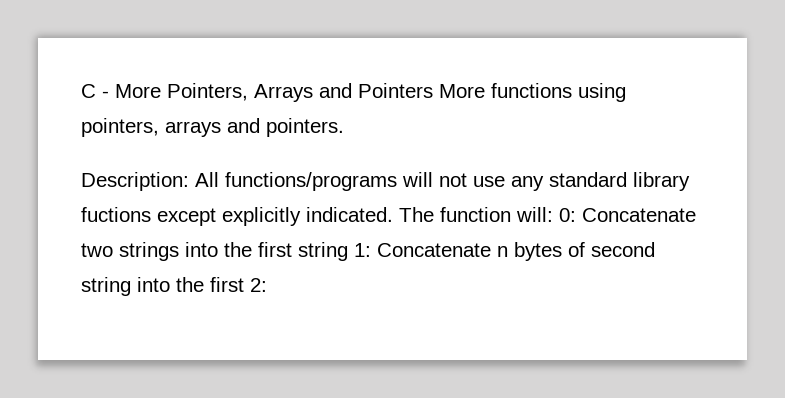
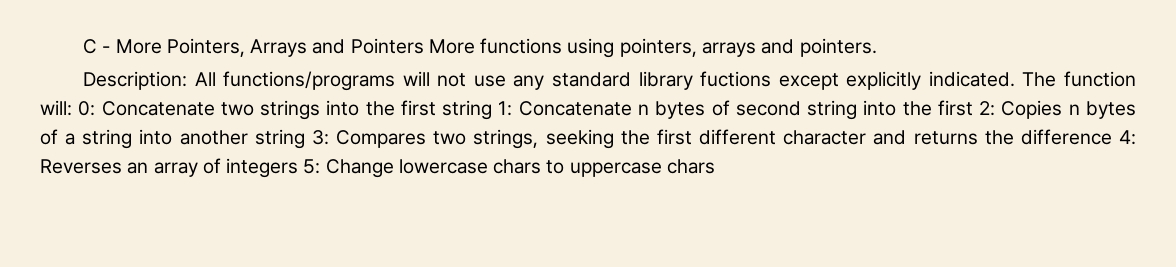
- The function will: 0: Concatenate two strings into the first string 1: Concatenate n bytes of second string into the first 2:
+ The function will: 0: Concatenate two strings into the first string 1: Concatenate n bytes of second string into the first 2: Copies n bytes of a string into another string 3: Compares two strings, seeking the first different character and returns the difference 4: Reverses an array of integers 5: Change lowercase chars to uppercase chars

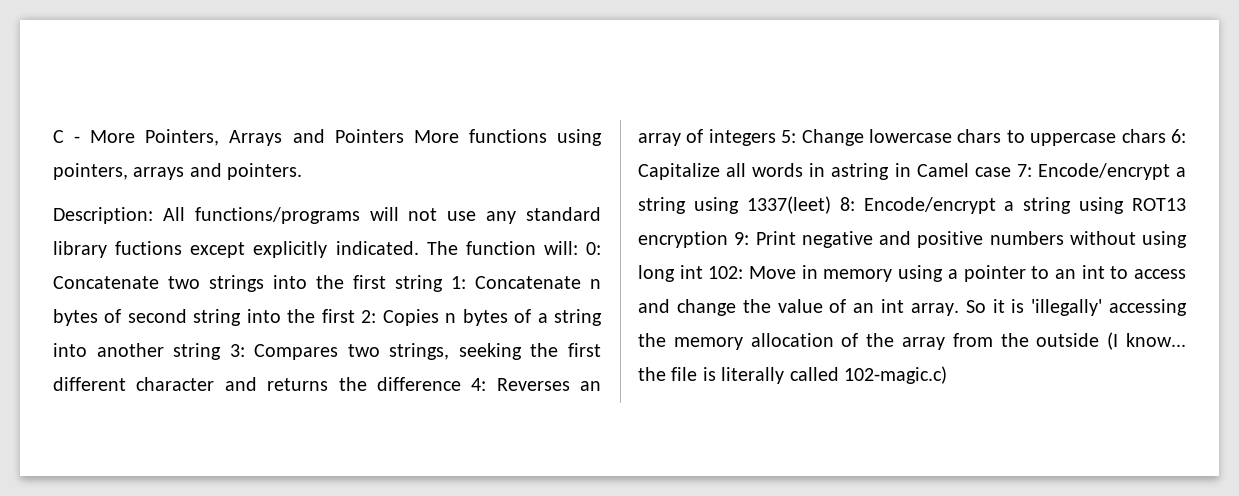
- The function will: 0: Concatenate two strings into the first string 1: Concatenate n bytes of second string into the first 2: Copies n bytes of a string into another string 3: Compares two strings, seeking the first different character and returns the difference 4: Reverses an array of integers 5: Change lowercase chars to uppercase chars
+ The function will: 0: Concatenate two strings into the first string 1: Concatenate n bytes of second string into the first 2: Copies n bytes of a string into another string 3: Compares two strings, seeking the first different character and returns the difference 4: Reverses an array of integers 5: Change lowercase chars to uppercase chars 6: Capitalize all words in astring in Camel case 7: Encode/encrypt a string using 1337(leet) 8: Encode/encrypt a string using ROT13 encryption 9: Print negative and positive numbers without using long int 102: Move in memory using a pointer to an int to access and change the value of an int array. So it is 'illegally' accessing the memory allocation of the array from the outside (I know... the file is literally called 102-magic.c)

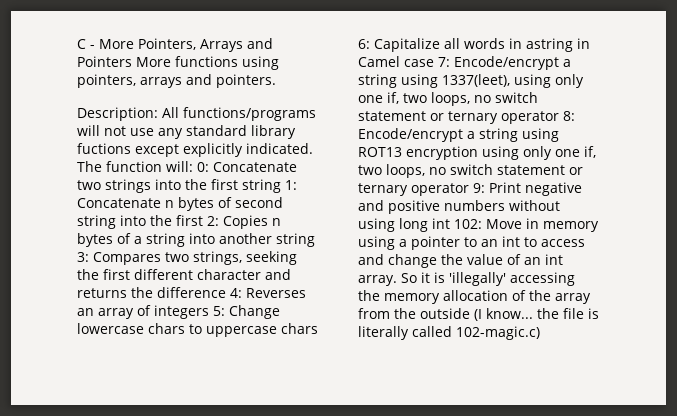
- Encode/encrypt a string using 1337(leet) 8:
+ Encode/encrypt a string using 1337(leet), using only one if, two loops, no switch statement or ternary operator 8:
- Encode/encrypt a string using ROT13 encryption 9:
+ Encode/encrypt a string using ROT13 encryption using only one if, two loops, no switch statement or ternary operator 9:

